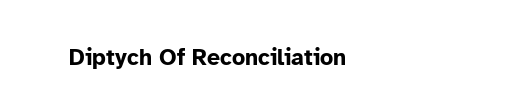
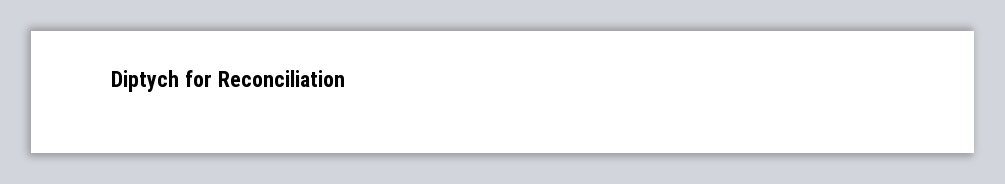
- Diptych Of Reconciliation
+ Diptych for Reconciliation

